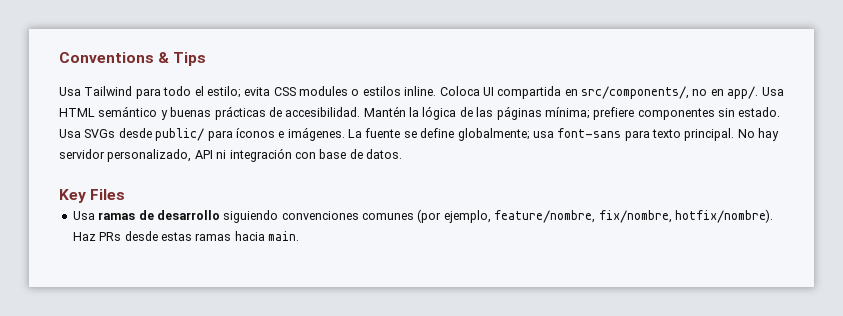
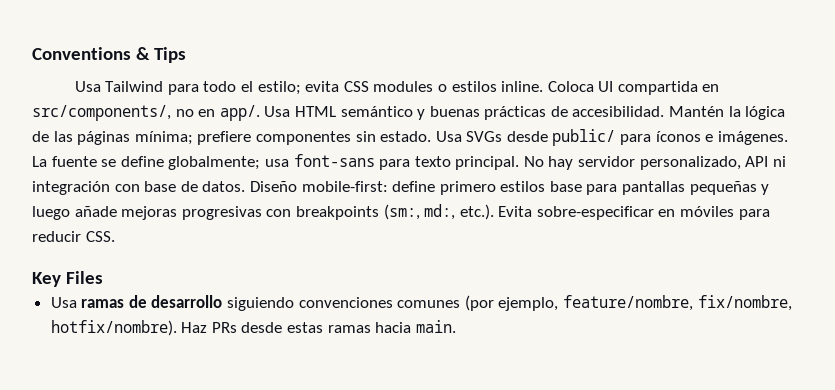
+ Diseño mobile-first: define primero estilos base para pantallas pequeñas y luego añade mejoras progresivas con breakpoints (sm:, md:, etc.). Evita sobre-especificar en móviles para reducir CSS.

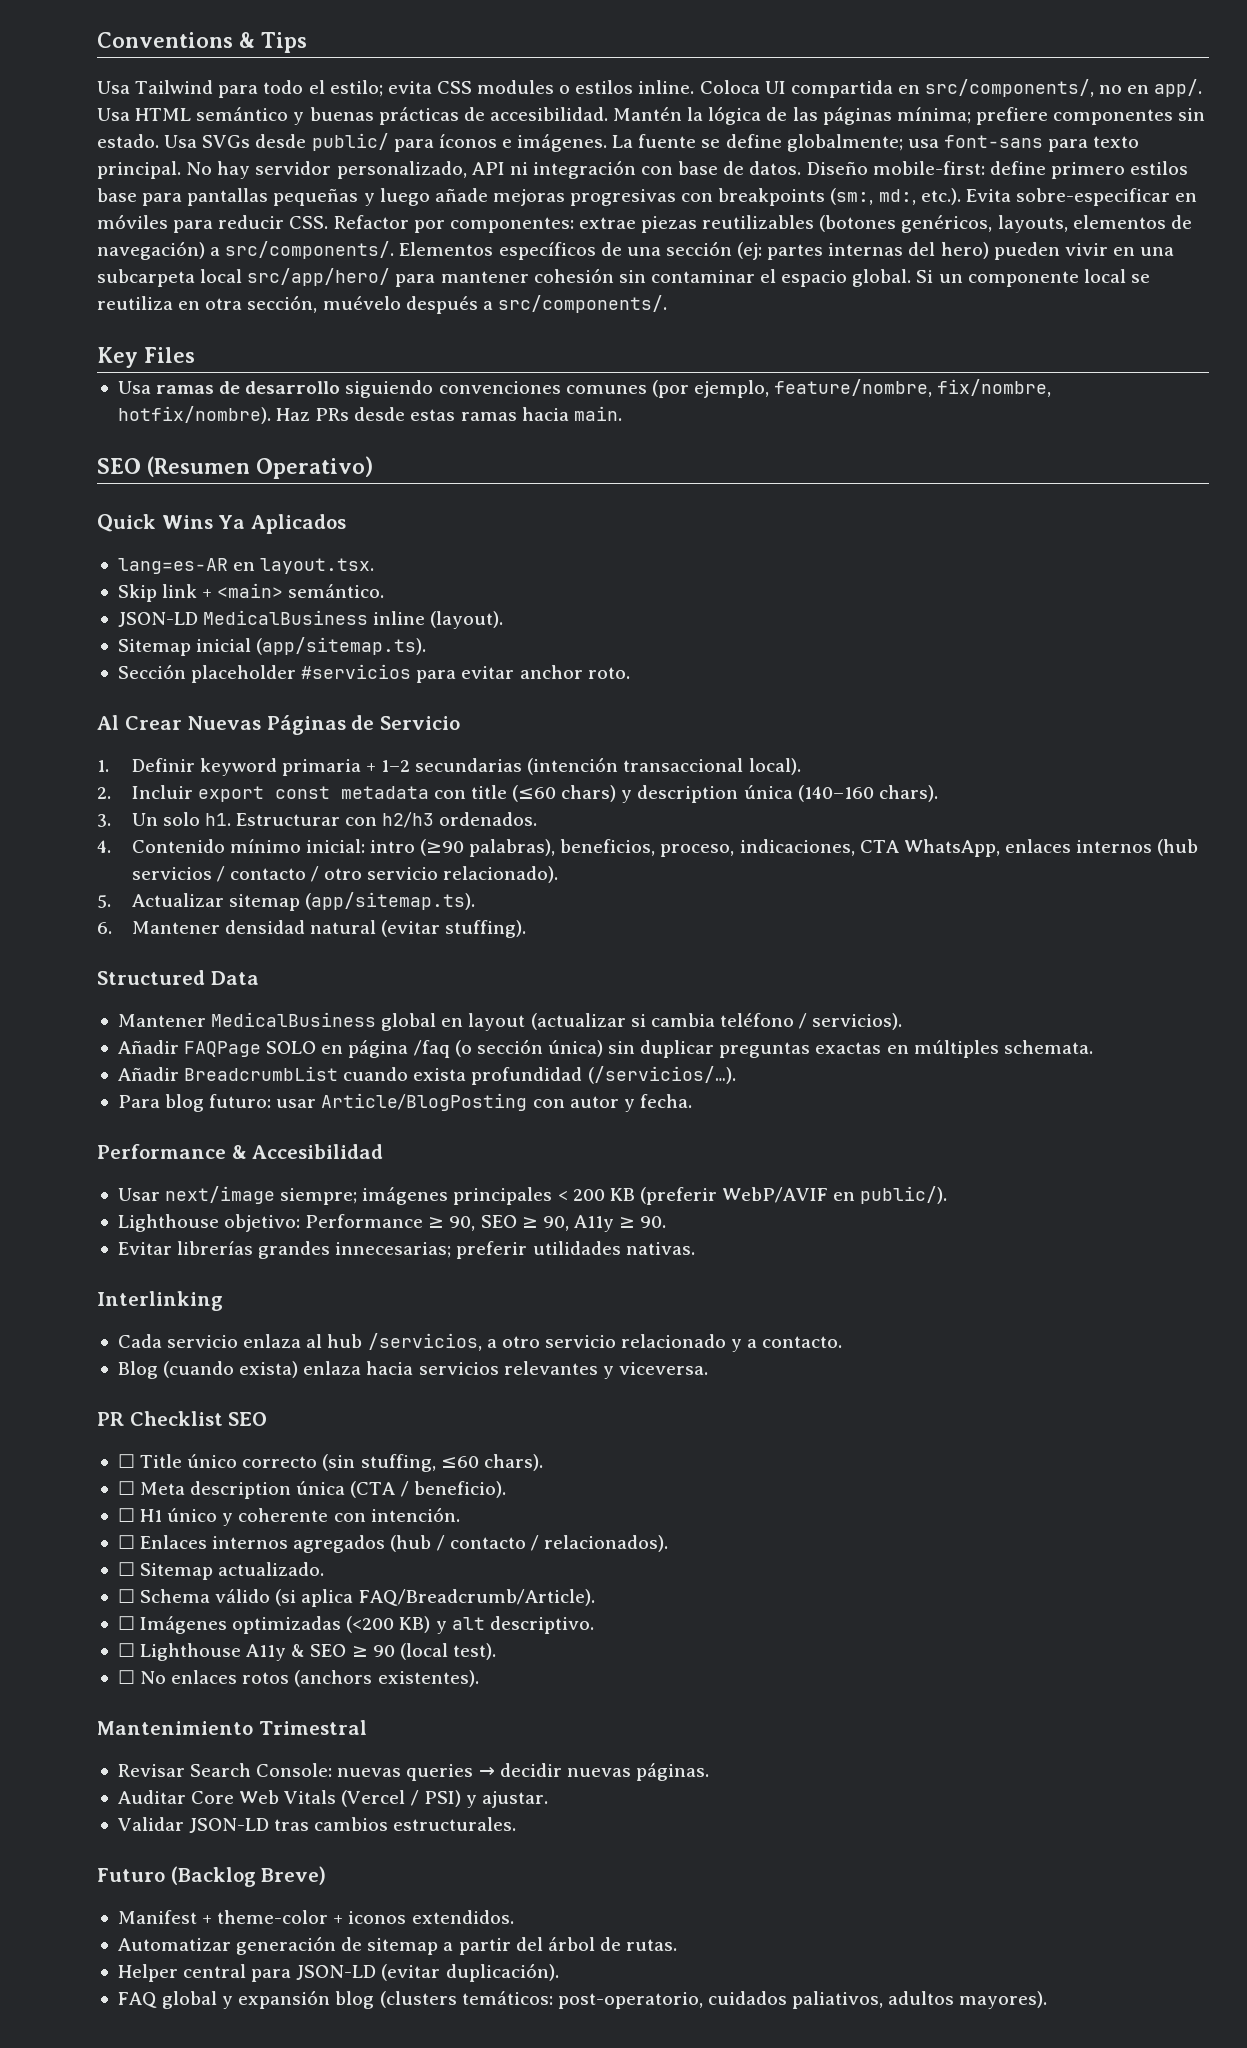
- Diseño mobile-first: define primero estilos base para pantallas pequeñas y luego añade mejoras progresivas con breakpoints (sm:, md:, etc.). Evita sobre-especificar en móviles para reducir CSS.
+ Diseño mobile-first: define primero estilos base para pantallas pequeñas y luego añade mejoras progresivas con breakpoints (sm:, md:, etc.). Evita sobre-especificar en móviles para reducir CSS. Refactor por componentes: extrae piezas reutilizables (botones genéricos, layouts, elementos de navegación) a src/components/. Elementos específicos de una sección (ej: partes internas del hero) pueden vivir en una subcarpeta local src/app/hero/ para mantener cohesión sin contaminar el espacio global. Si un componente local se reutiliza en otra sección, muévelo después a src/components/.
+ SEO (Resumen Operativo)
+ Quick Wins Ya Aplicados
+ lang=es-AR en layout.tsx.
+ Skip link + <main> semántico.
+ JSON-LD MedicalBusiness inline (layout).
+ Sitemap inicial (app/sitemap.ts).
+ Sección placeholder #servicios para evitar anchor roto.
+ Al Crear Nuevas Páginas de Servicio
+ 1. Definir keyword primaria + 1–2 secundarias (intención transaccional local).
+ 2. Incluir export const metadata con title (≤60 chars) y description única (140–160 chars).
+ 3. Un solo h1. Estructurar con h2/h3 ordenados.
+ 4. Contenido mínimo inicial: intro (≥90 palabras), beneficios, proceso, indicaciones, CTA WhatsApp, enlaces internos (hub servicios / contacto / otro servicio relacionado).
+ 5. Actualizar sitemap (app/sitemap.ts).
+ 6. Mantener densidad natural (evitar stuffing).
+ Structured Data
+ Mantener MedicalBusiness global en layout (actualizar si cambia teléfono / servicios).
+ Añadir FAQPage SOLO en página /faq (o sección única) sin duplicar preguntas exactas en múltiples schemata.
+ Añadir BreadcrumbList cuando exista profundidad (/servicios/…).
+ Para blog futuro: usar Article/BlogPosting con autor y fecha.
+ Performance & Accesibilidad
+ Usar next/image siempre; imágenes principales < 200 KB (preferir WebP/AVIF en public/).
+ Lighthouse objetivo: Performance ≥ 90, SEO ≥ 90, A11y ≥ 90.
+ Evitar librerías grandes innecesarias; preferir utilidades nativas.
+ Interlinking
+ Cada servicio enlaza al hub /servicios, a otro servicio relacionado y a contacto.
+ Blog (cuando exista) enlaza hacia servicios relevantes y viceversa.
+ PR Checklist SEO
+ ☐ Title único correcto (sin stuffing, ≤60 chars).
+ ☐ Meta description única (CTA / beneficio).
+ ☐ H1 único y coherente con intención.
+ ☐ Enlaces internos agregados (hub / contacto / relacionados).
+ ☐ Sitemap actualizado.
+ ☐ Schema válido (si aplica FAQ/Breadcrumb/Article).
+ ☐ Imágenes optimizadas (<200 KB) y alt descriptivo.
+ ☐ Lighthouse A11y & SEO ≥ 90 (local test).
+ ☐ No enlaces rotos (anchors existentes).
+ Mantenimiento Trimestral
+ Revisar Search Console: nuevas queries → decidir nuevas páginas.
+ Auditar Core Web Vitals (Vercel / PSI) y ajustar.
+ Validar JSON-LD tras cambios estructurales.
+ Futuro (Backlog Breve)
+ Manifest + theme-color + iconos extendidos.
+ Automatizar generación de sitemap a partir del árbol de rutas.
+ Helper central para JSON-LD (evitar duplicación).
+ FAQ global y expansión blog (clusters temáticos: post-operatorio, cuidados paliativos, adultos mayores).

